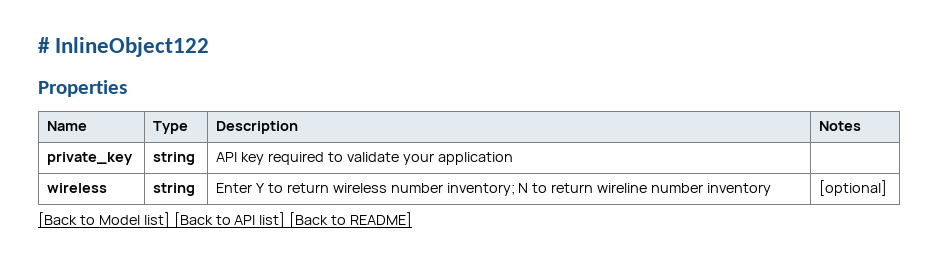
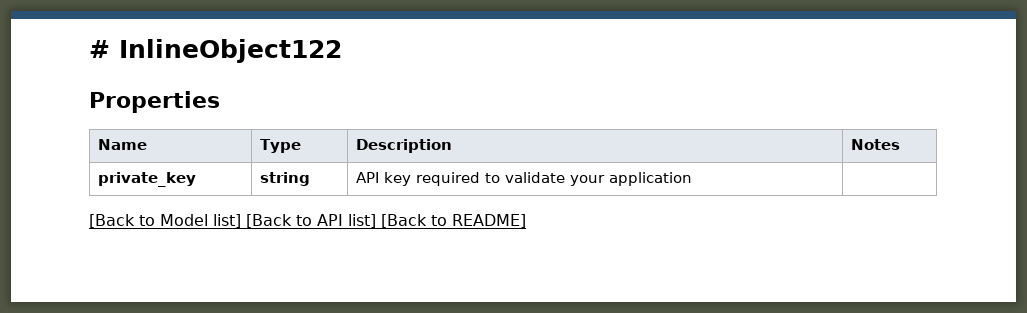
- wireless | string | Enter Y to return wireless number inventory; N to return wireline number inventory | [optional]

